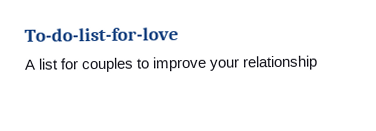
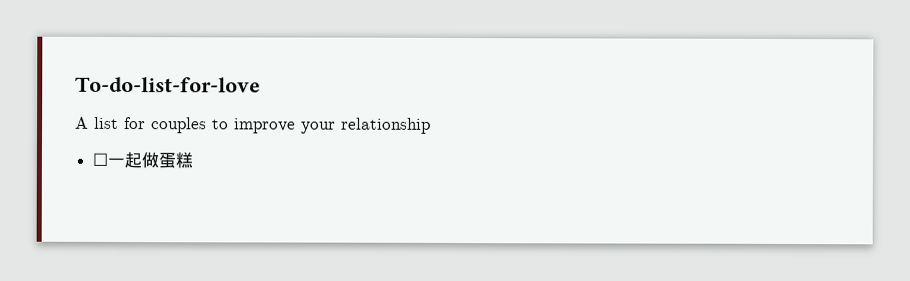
+ ☐一起做蛋糕

